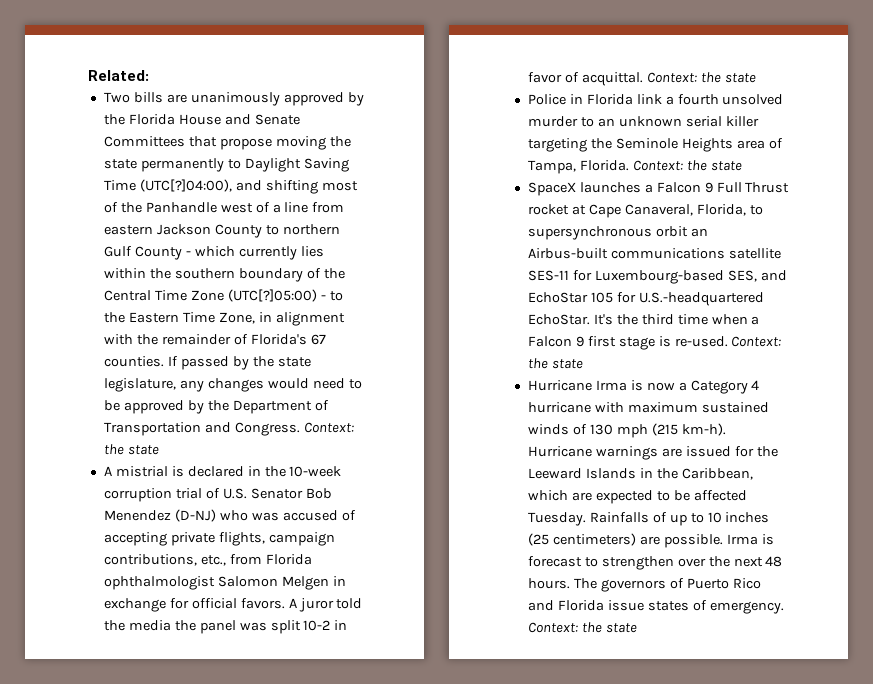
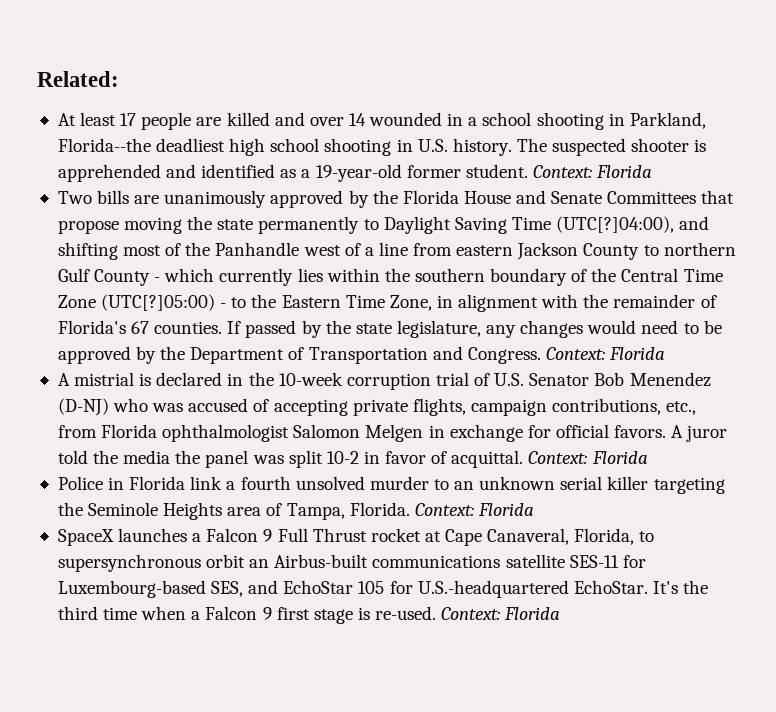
+ At least 17 people are killed and over 14 wounded in a school shooting in Parkland, Florida--the deadliest high school shooting in U.S. history. The suspected shooter is apprehended and identified as a 19-year-old former student. Context: Florida
- If passed by the state legislature, any changes would need to be approved by the Department of Transportation and Congress. Context: the state
+ If passed by the state legislature, any changes would need to be approved by the Department of Transportation and Congress. Context: Florida
- A juror told the media the panel was split 10-2 in favor of acquittal. Context: the state
+ A juror told the media the panel was split 10-2 in favor of acquittal. Context: Florida
- Police in Florida link a fourth unsolved murder to an unknown serial killer targeting the Seminole Heights area of Tampa, Florida. Context: the state
+ Police in Florida link a fourth unsolved murder to an unknown serial killer targeting the Seminole Heights area of Tampa, Florida. Context: Florida
- It's the third time when a Falcon 9 first stage is re-used. Context: the state
- Hurricane Irma is now a Category 4 hurricane with maximum sustained winds of 130 mph (215 km-h). Hurricane warnings are issued for the Leeward Islands in the Caribbean, which are expected to be affected Tuesday. Rainfalls of up to 10 inches (25 centimeters) are possible. Irma is forecast to strengthen over the next 48 hours. The governors of Puerto Rico and Florida issue states of emergency. Context: the state
+ It's the third time when a Falcon 9 first stage is re-used. Context: Florida

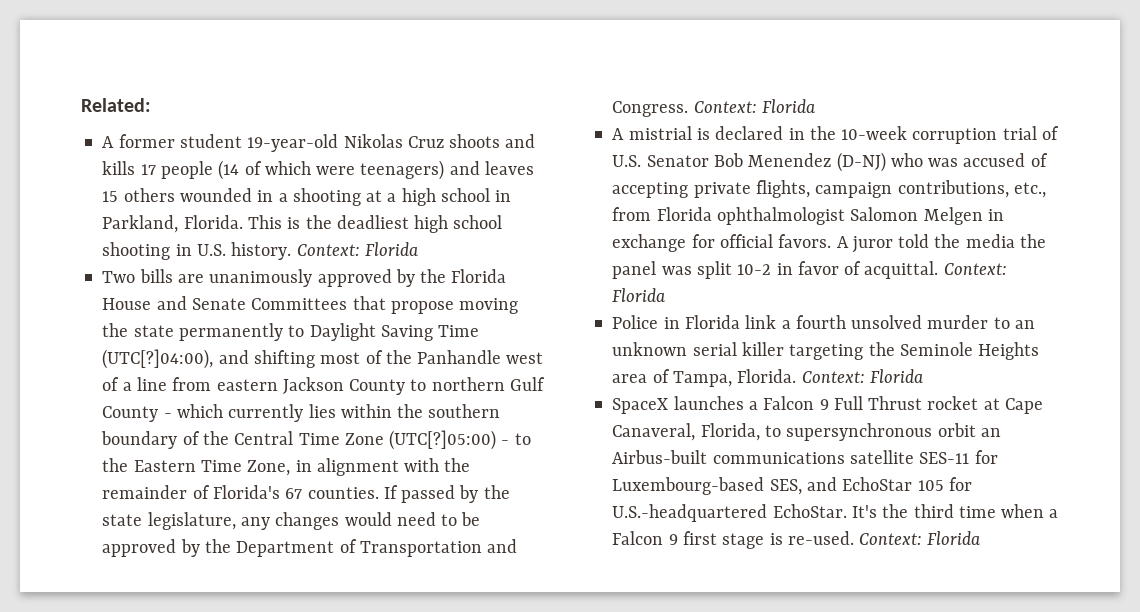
- At least 17 people are killed and over 14 wounded in a school shooting in Parkland, Florida--the deadliest high school shooting in U.S. history.
+ A former student 19-year-old Nikolas Cruz shoots and kills 17 people (14 of which were teenagers) and leaves 15 others wounded in a shooting at a high school in Parkland, Florida. This is the deadliest high school shooting in U.S. history.
- The suspected shooter is apprehended and identified as a 19-year-old former student.

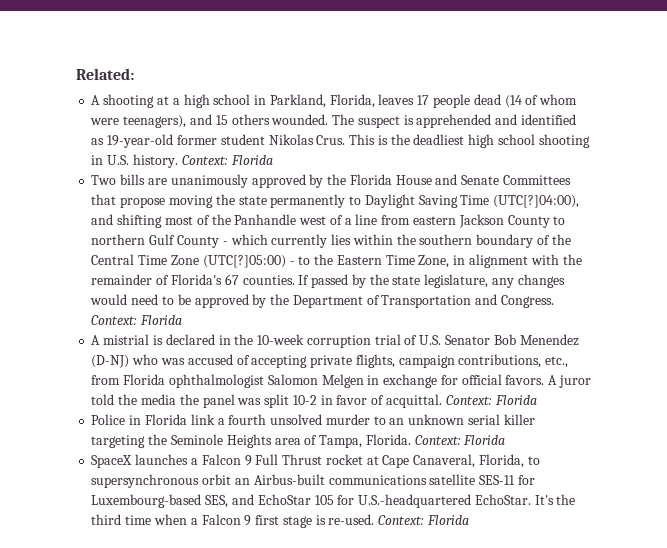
- A former student 19-year-old Nikolas Cruz shoots and kills 17 people (14 of which were teenagers) and leaves 15 others wounded in a shooting at a high school in Parkland, Florida.
+ A shooting at a high school in Parkland, Florida, leaves 17 people dead (14 of whom were teenagers), and 15 others wounded. The suspect is apprehended and identified as 19-year-old former student Nikolas Crus.

